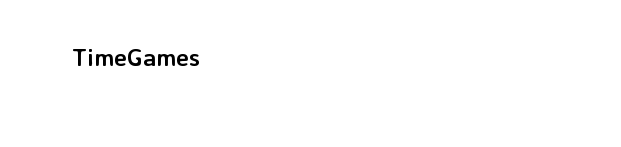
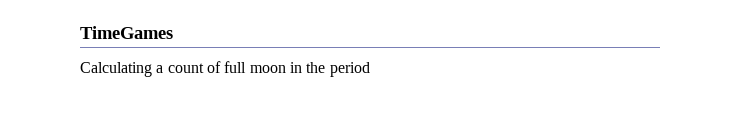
+ Calculating a count of full moon in the period

